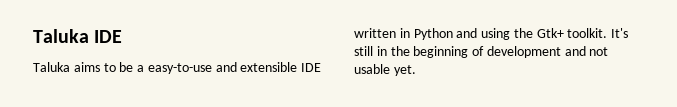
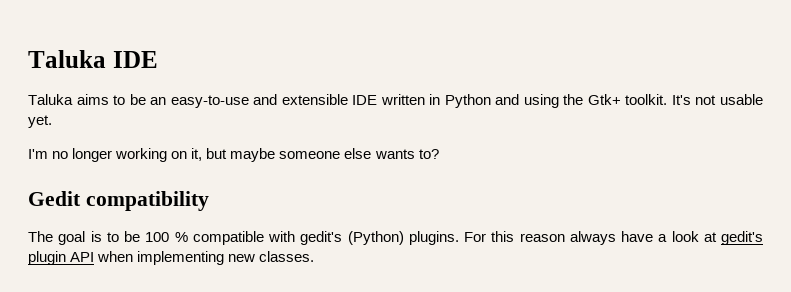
- Taluka aims to be a easy-to-use and extensible IDE written in Python and using the Gtk+ toolkit.
+ Taluka aims to be an easy-to-use and extensible IDE written in Python and using the Gtk+ toolkit.
- It's still in the beginning of development and not usable yet.
+ It's not usable yet.
+ I'm no longer working on it, but maybe someone else wants to?
+ Gedit compatibility
+ The goal is to be 100 % compatible with gedit's (Python) plugins. For this reason always have a look at gedit's plugin API when implementing new classes.

